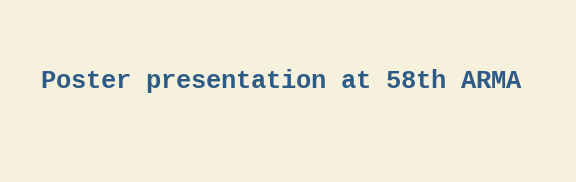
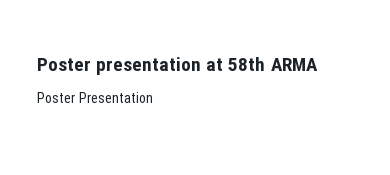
+ Poster Presentation

